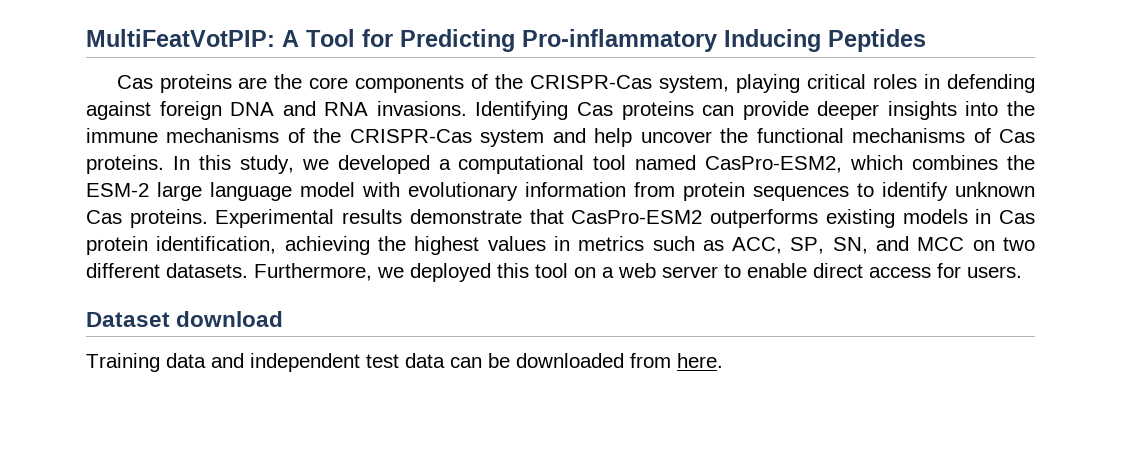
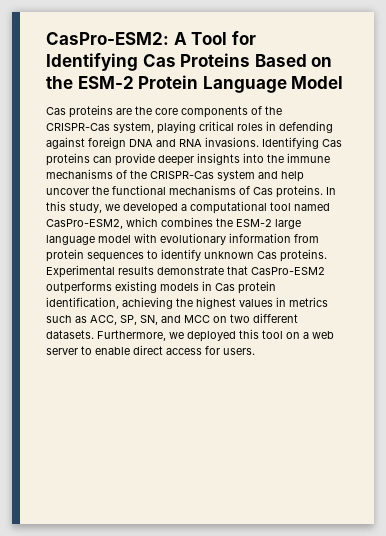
- MultiFeatVotPIP: A Tool for Predicting Pro-inflammatory Inducing Peptides
+ CasPro-ESM2: A Tool for Identifying Cas Proteins Based on the ESM-2 Protein Language Model
- Dataset download
- Training data and independent test data can be downloaded from here.

